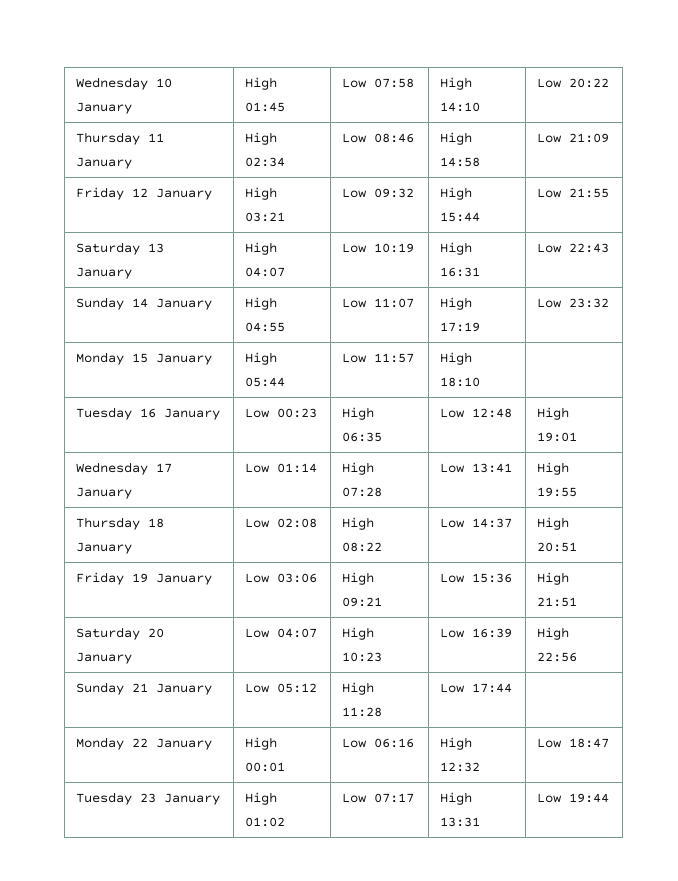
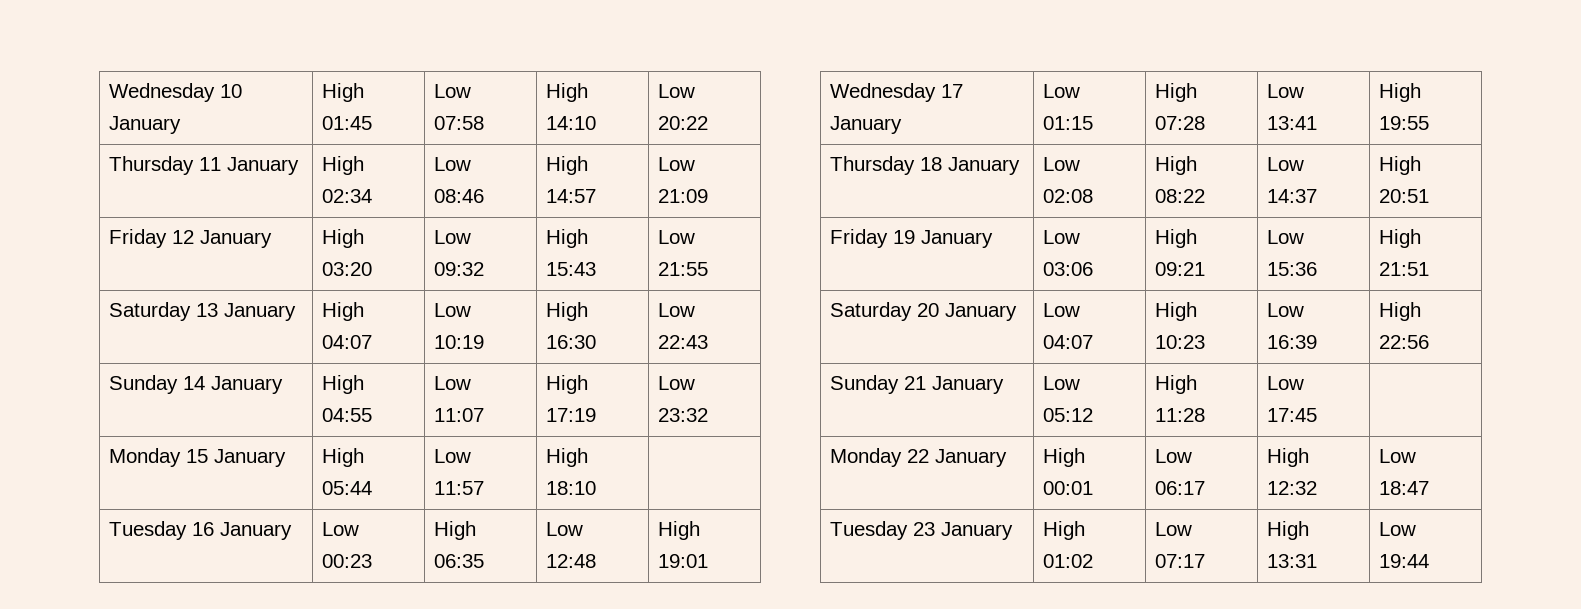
- Thursday 11 January | High 02:34 | Low 08:46 | High 14:58 | Low 21:09
+ Thursday 11 January | High 02:34 | Low 08:46 | High 14:57 | Low 21:09
- Friday 12 January | High 03:21 | Low 09:32 | High 15:44 | Low 21:55
+ Friday 12 January | High 03:20 | Low 09:32 | High 15:43 | Low 21:55
- Saturday 13 January | High 04:07 | Low 10:19 | High 16:31 | Low 22:43
+ Saturday 13 January | High 04:07 | Low 10:19 | High 16:30 | Low 22:43
- Wednesday 17 January | Low 01:14 | High 07:28 | Low 13:41 | High 19:55
+ Wednesday 17 January | Low 01:15 | High 07:28 | Low 13:41 | High 19:55
- Sunday 21 January | Low 05:12 | High 11:28 | Low 17:44 |
+ Sunday 21 January | Low 05:12 | High 11:28 | Low 17:45 |
- Monday 22 January | High 00:01 | Low 06:16 | High 12:32 | Low 18:47
+ Monday 22 January | High 00:01 | Low 06:17 | High 12:32 | Low 18:47

